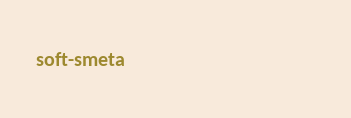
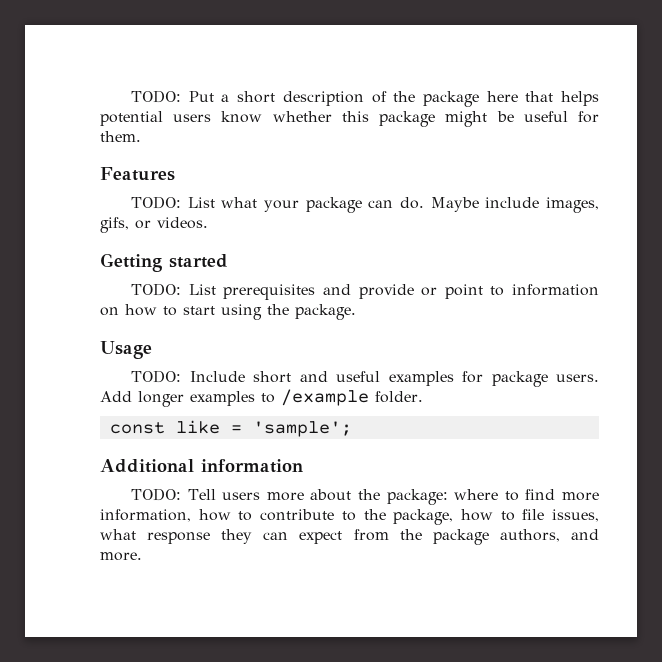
- soft-smeta
+ TODO: Put a short description of the package here that helps potential users know whether this package might be useful for them.
+ Features
+ TODO: List what your package can do. Maybe include images, gifs, or videos.
+ Getting started
+ TODO: List prerequisites and provide or point to information on how to start using the package.
+ Usage
+ TODO: Include short and useful examples for package users. Add longer examples to /example folder.
+ const like = 'sample';
+ Additional information
+ TODO: Tell users more about the package: where to find more information, how to contribute to the package, how to file issues, what response they can expect from the package authors, and more.

